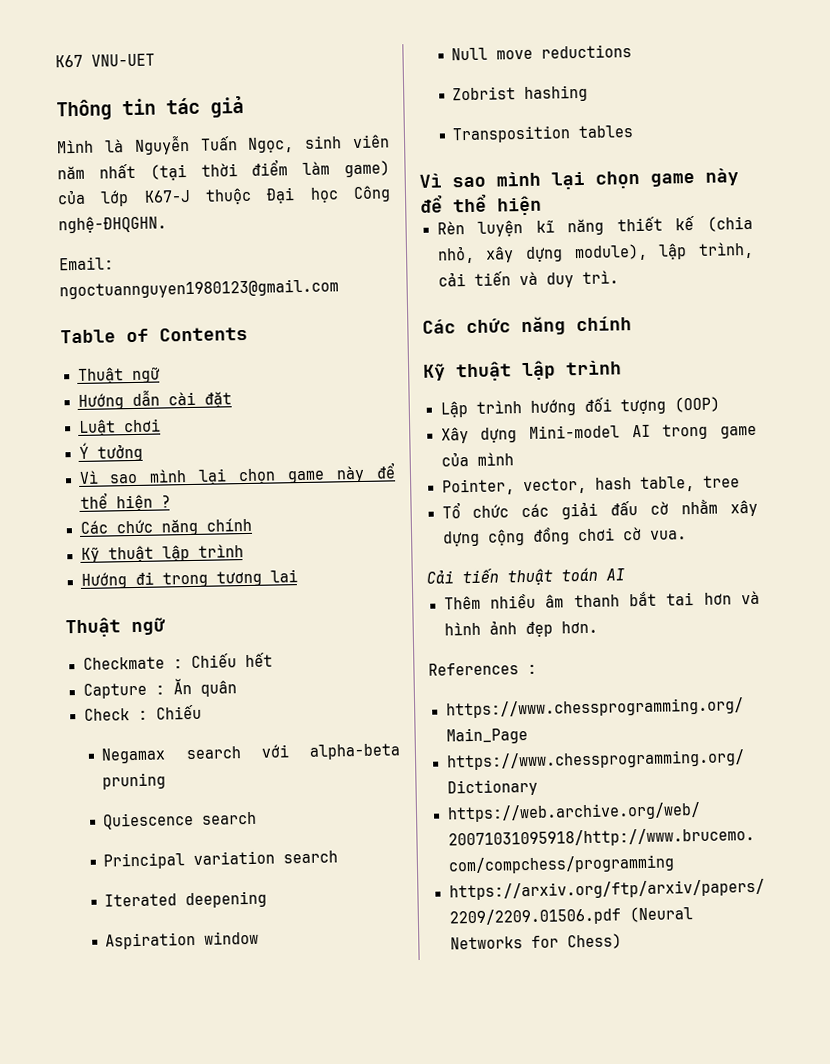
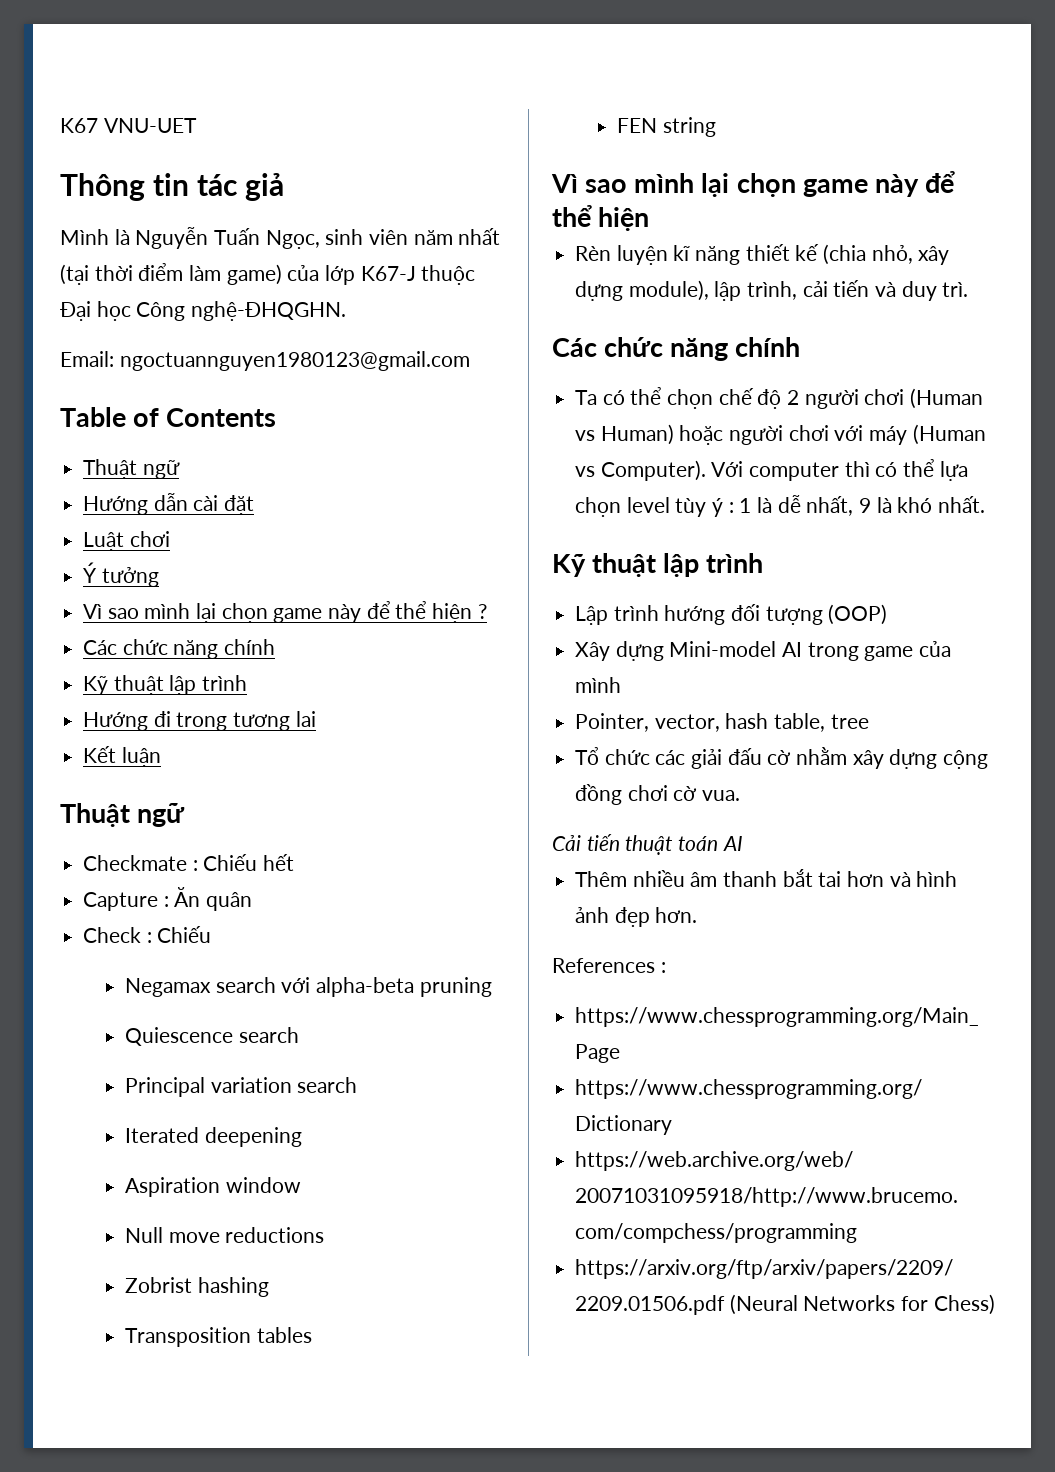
+ Kết luận
+ FEN string
+ Ta có thể chọn chế độ 2 người chơi (Human vs Human) hoặc người chơi với máy (Human vs Computer). Với computer thì có thể lựa chọn level tùy ý : 1 là dễ nhất, 9 là khó nhất.

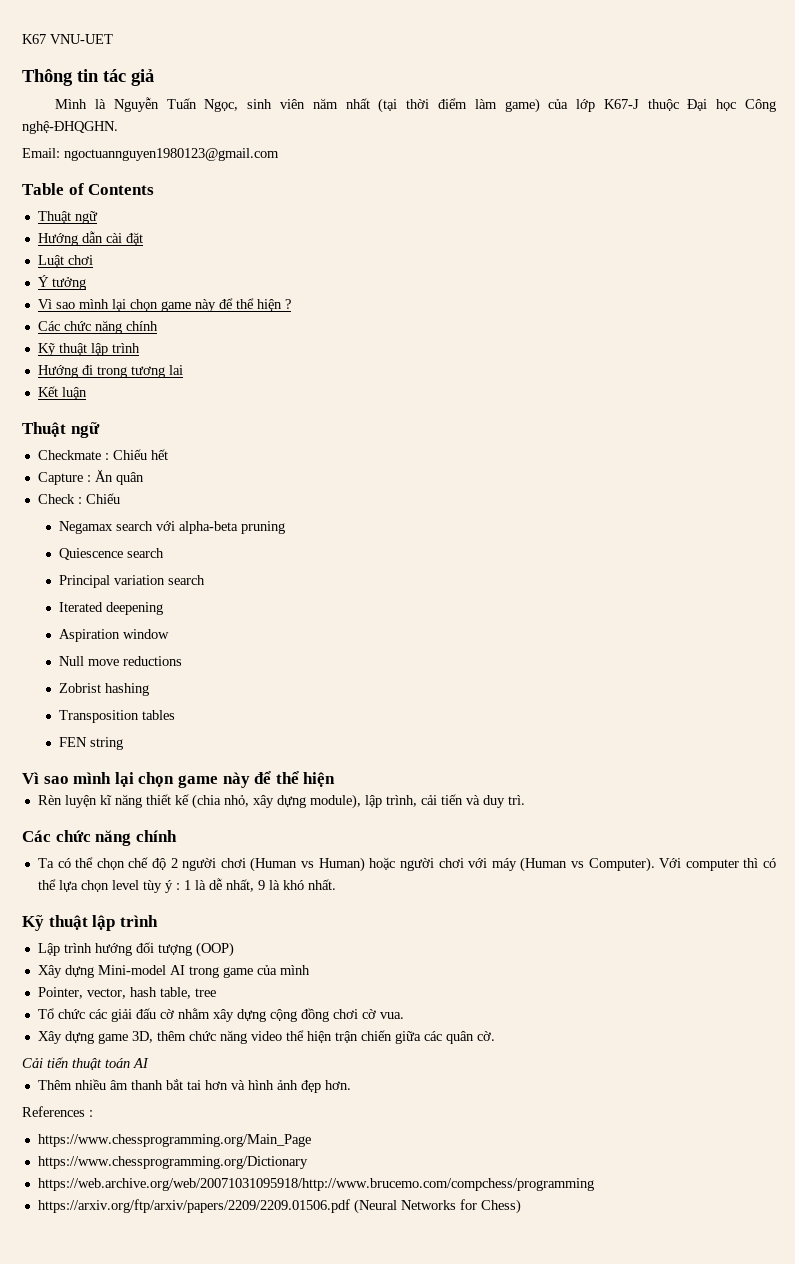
+ Xây dựng game 3D, thêm chức năng video thể hiện trận chiến giữa các quân cờ.

